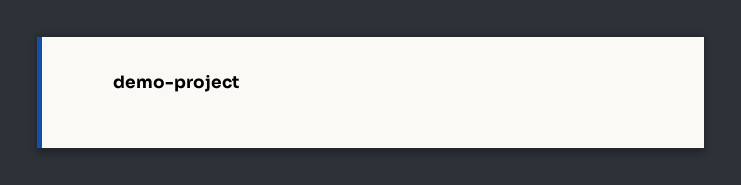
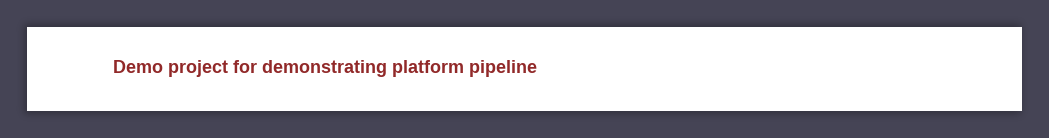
- demo-project
+ Demo project for demonstrating platform pipeline

